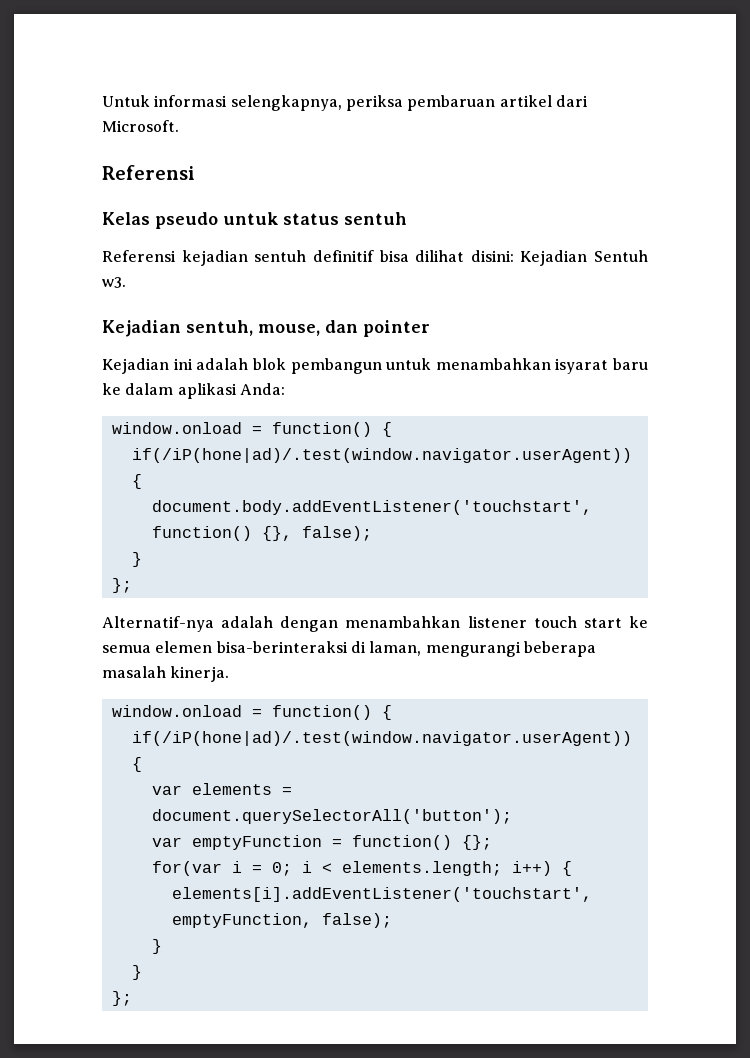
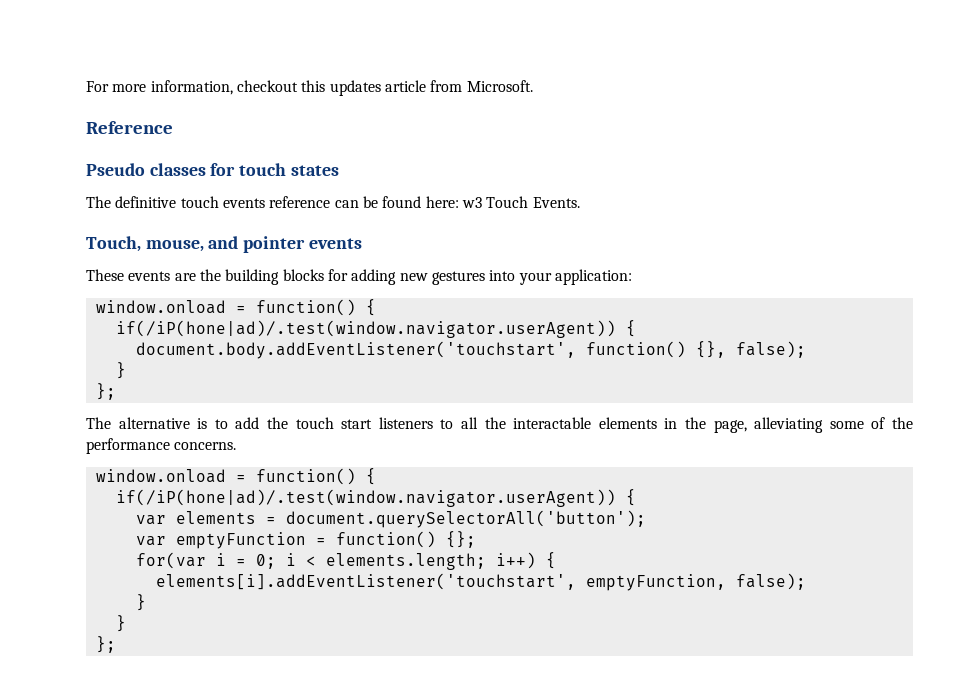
- Untuk informasi selengkapnya, periksa pembaruan artikel dari Microsoft.
- Referensi
- Kelas pseudo untuk status sentuh
- Referensi kejadian sentuh definitif bisa dilihat disini: Kejadian Sentuh w3.
- Kejadian sentuh, mouse, dan pointer
- Kejadian ini adalah blok pembangun untuk menambahkan isyarat baru ke dalam aplikasi Anda:
+ For more information, checkout this updates article from Microsoft.
+ Reference
+ Pseudo classes for touch states
+ The definitive touch events reference can be found here: w3 Touch Events.
+ Touch, mouse, and pointer events
+ These events are the building blocks for adding new gestures into your application:
- Alternatif-nya adalah dengan menambahkan listener touch start ke semua elemen bisa-berinteraksi di laman, mengurangi beberapa masalah kinerja.
+ The alternative is to add the touch start listeners to all the interactable elements in the page, alleviating some of the performance concerns.

